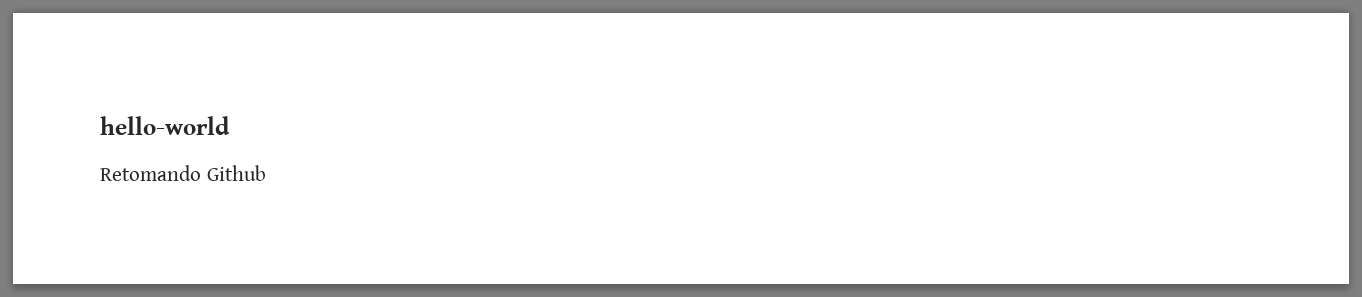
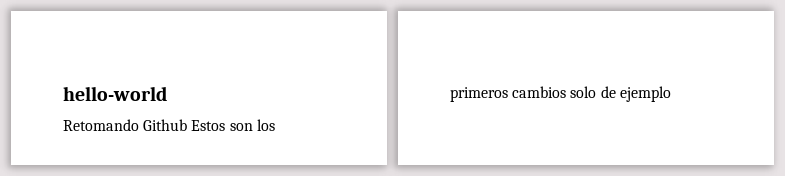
- Retomando Github
+ Retomando Github Estos son los primeros cambios solo de ejemplo

